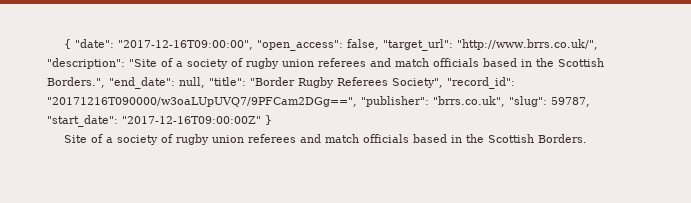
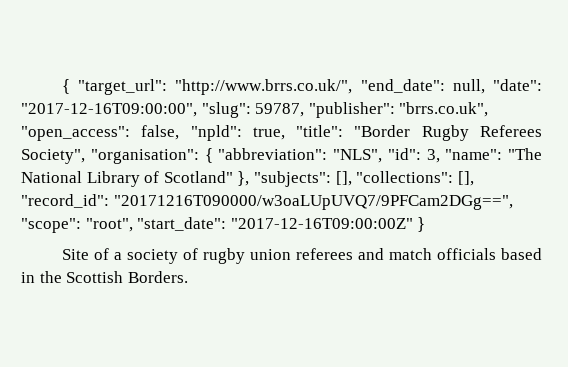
- { "date": "2017-12-16T09:00:00", "open_access": false, "target_url": "http://www.brrs.co.uk/", "description": "Site of a society of rugby union referees and match officials based in the Scottish Borders.", "end_date": null, "title": "Border Rugby Referees Society", "record_id": "20171216T090000/w3oaLUpUVQ7/9PFCam2DGg==", "publisher": "brrs.co.uk", "slug": 59787, "start_date": "2017-12-16T09:00:00Z" }
+ { "target_url": "http://www.brrs.co.uk/", "end_date": null, "date": "2017-12-16T09:00:00", "slug": 59787, "publisher": "brrs.co.uk", "open_access": false, "npld": true, "title": "Border Rugby Referees Society", "organisation": { "abbreviation": "NLS", "id": 3, "name": "The National Library of Scotland" }, "subjects": [], "collections": [], "record_id": "20171216T090000/w3oaLUpUVQ7/9PFCam2DGg==", "scope": "root", "start_date": "2017-12-16T09:00:00Z" }

